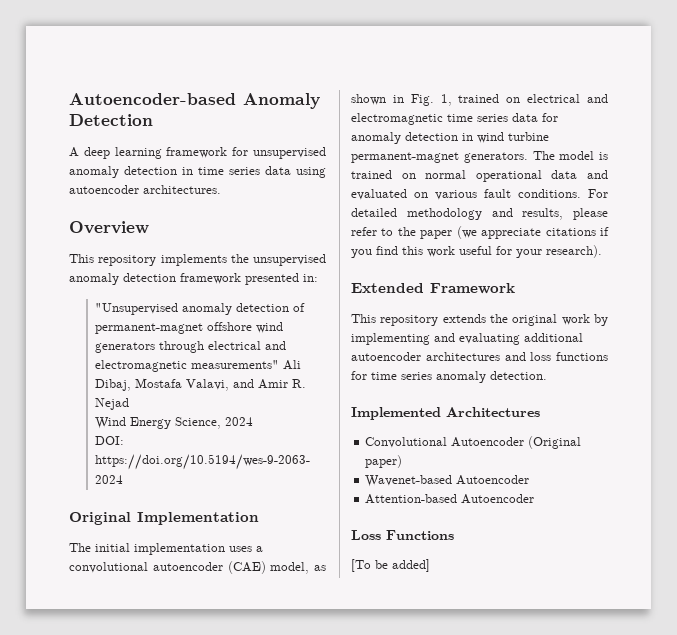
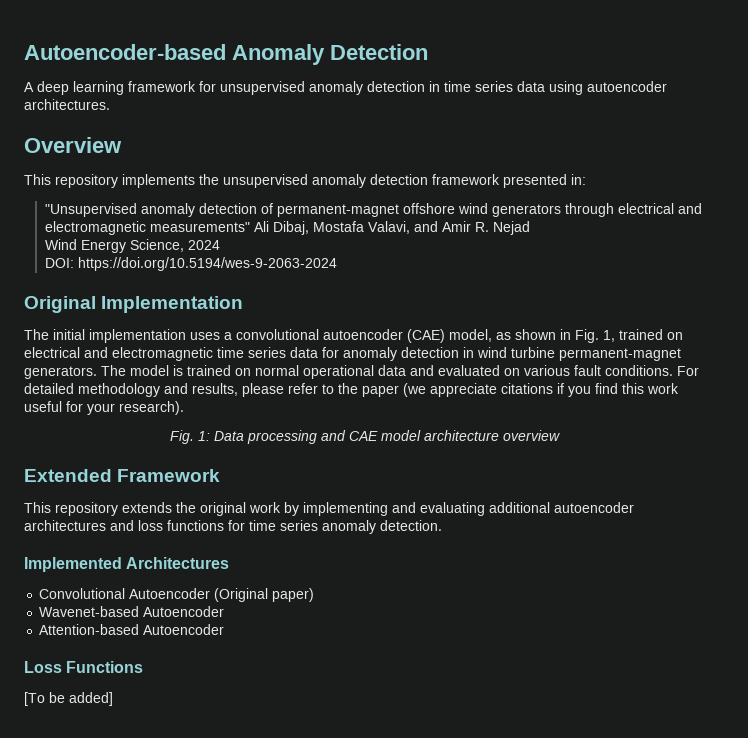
+ Fig. 1: Data processing and CAE model architecture overview

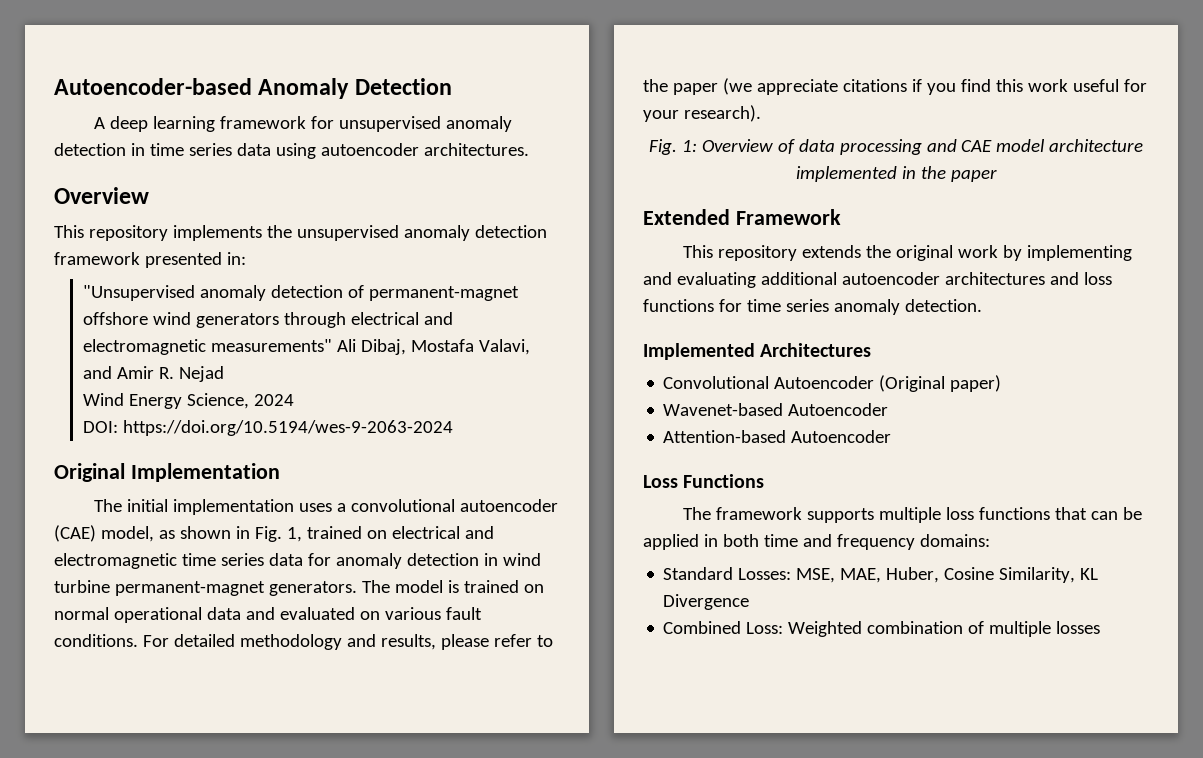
- Fig. 1: Data processing and CAE model architecture overview
+ Fig. 1: Overview of data processing and CAE model architecture implemented in the paper
- [To be added]
+ The framework supports multiple loss functions that can be applied in both time and frequency domains:
+ Standard Losses: MSE, MAE, Huber, Cosine Similarity, KL Divergence
+ Combined Loss: Weighted combination of multiple losses

